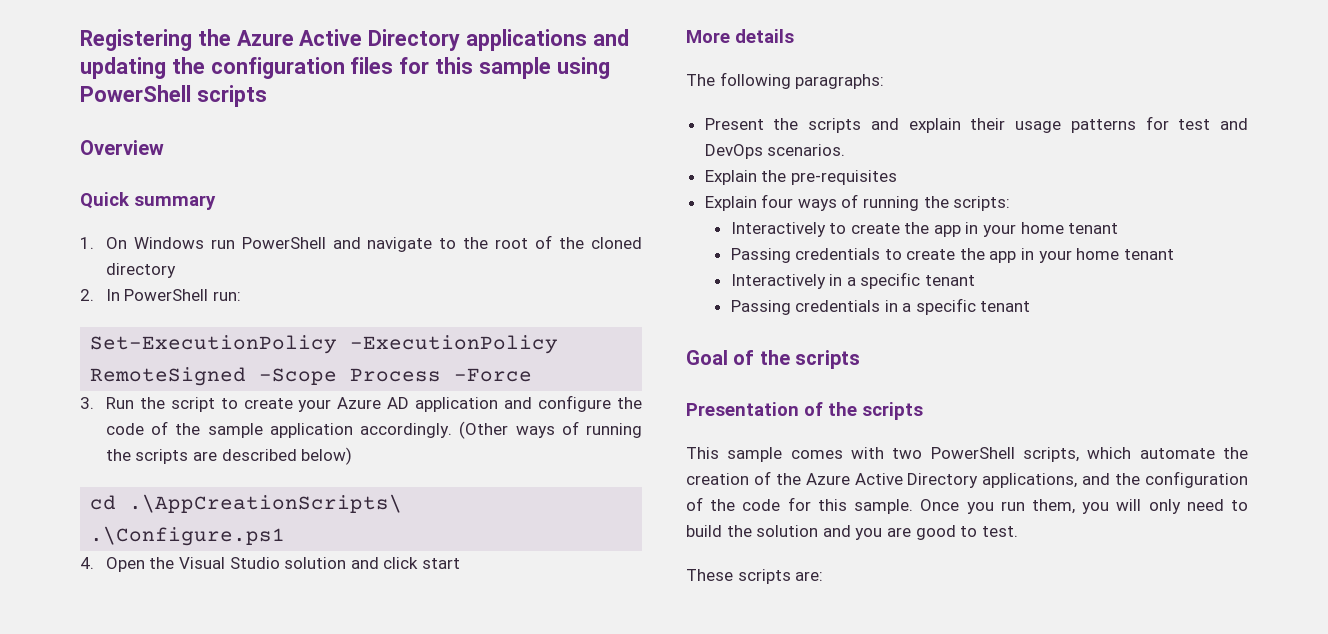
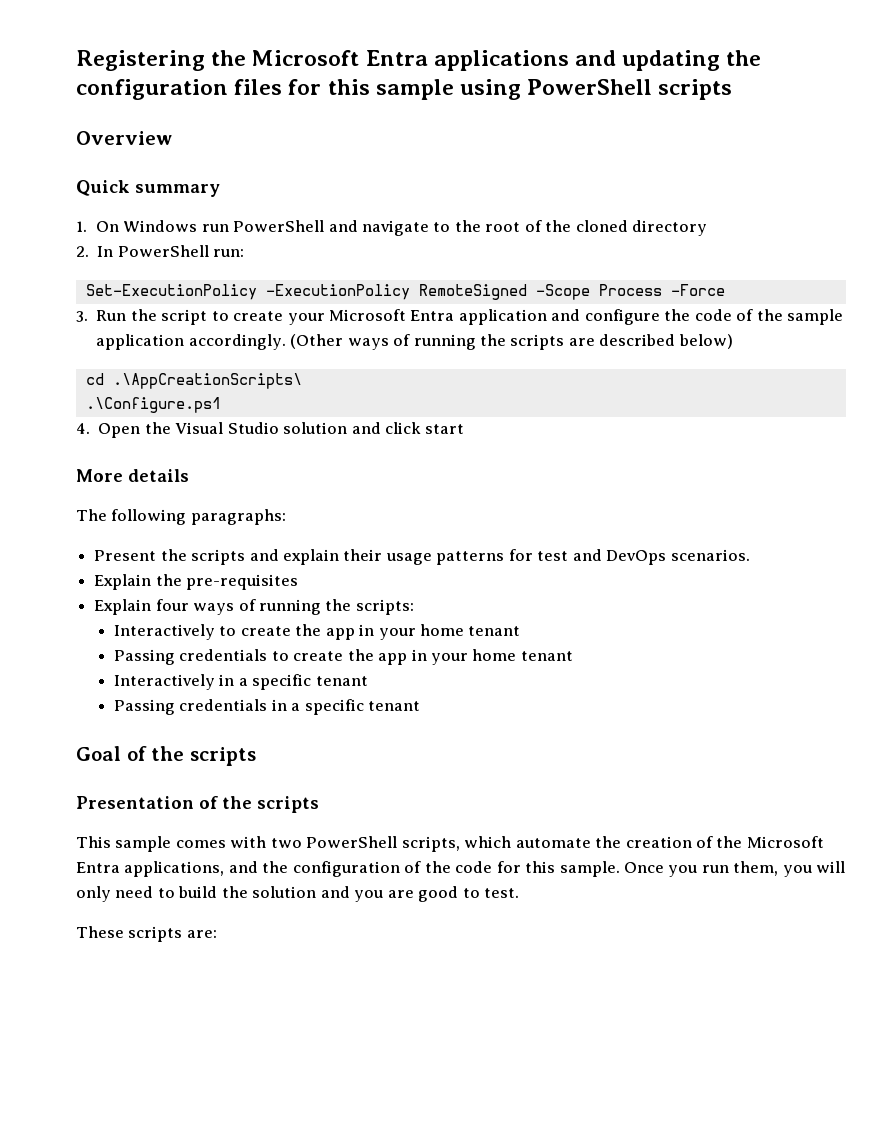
- Registering the Azure Active Directory applications and updating the configuration files for this sample using PowerShell scripts
+ Registering the Microsoft Entra applications and updating the configuration files for this sample using PowerShell scripts
- 3. Run the script to create your Azure AD application and configure the code of the sample application accordingly.
+ 3. Run the script to create your Microsoft Entra application and configure the code of the sample application accordingly.
- This sample comes with two PowerShell scripts, which automate the creation of the Azure Active Directory applications, and the configuration of the code for this sample.
+ This sample comes with two PowerShell scripts, which automate the creation of the Microsoft Entra applications, and the configuration of the code for this sample.

